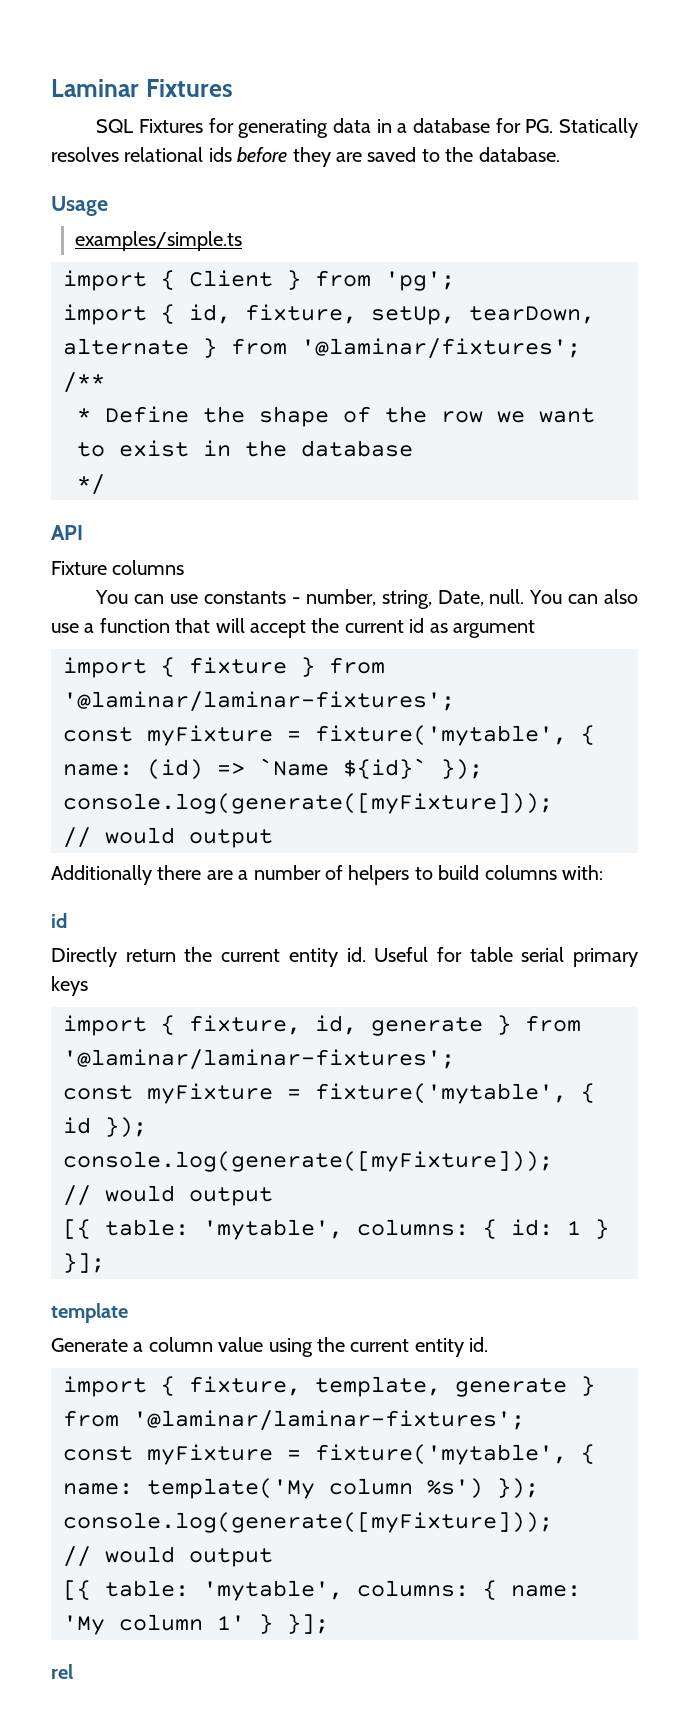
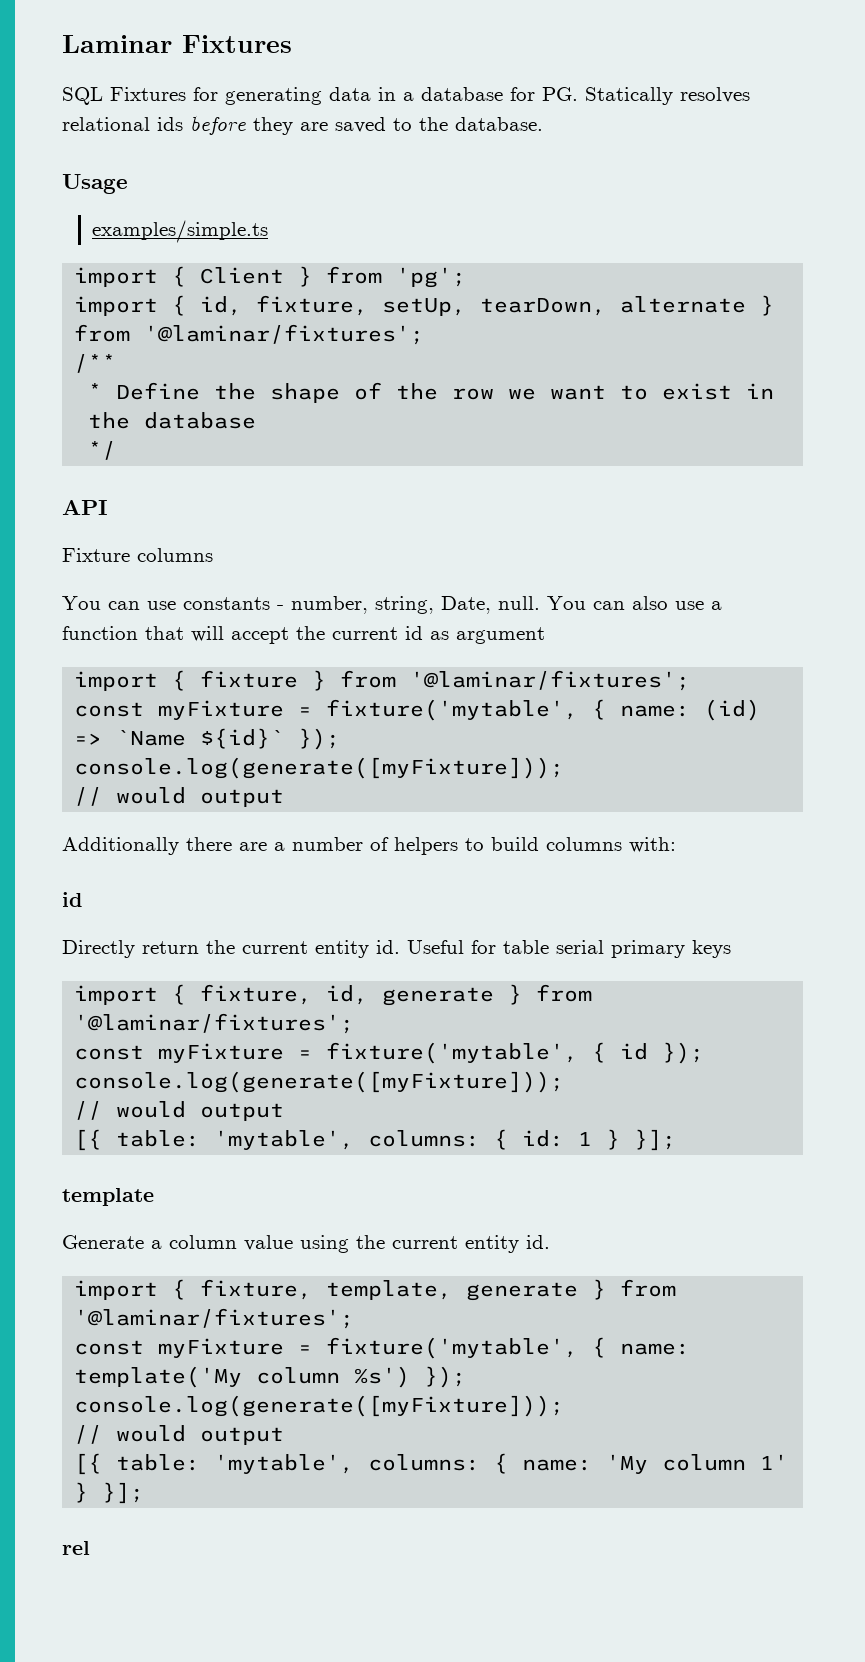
- import { fixture } from '@laminar/laminar-fixtures';
+ import { fixture } from '@laminar/fixtures';
- import { fixture, id, generate } from '@laminar/laminar-fixtures';
+ import { fixture, id, generate } from '@laminar/fixtures';
- import { fixture, template, generate } from '@laminar/laminar-fixtures';
+ import { fixture, template, generate } from '@laminar/fixtures';

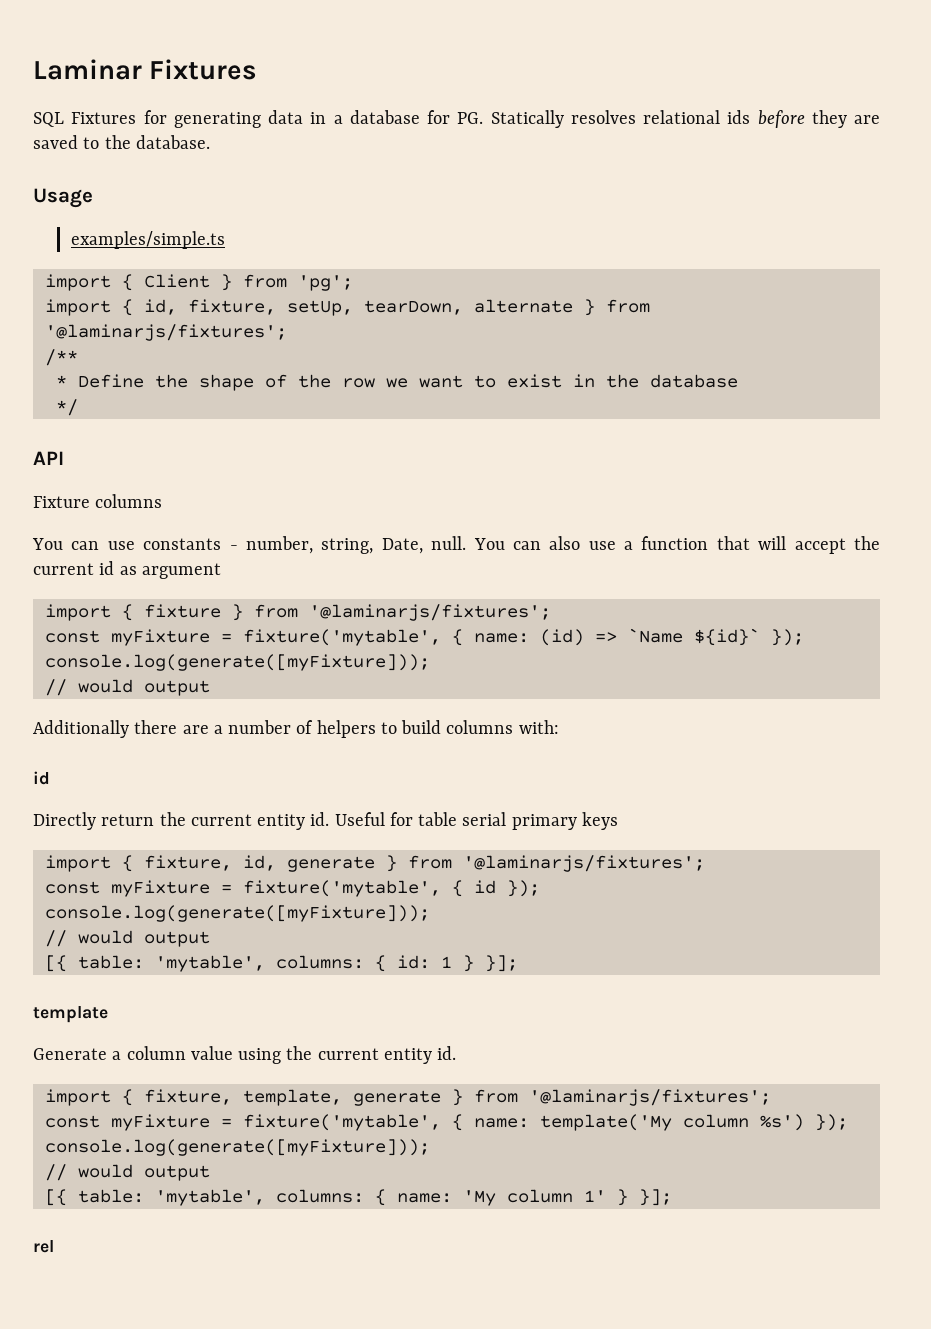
- import { id, fixture, setUp, tearDown, alternate } from '@laminar/fixtures';
+ import { id, fixture, setUp, tearDown, alternate } from '@laminarjs/fixtures';
- import { fixture } from '@laminar/fixtures';
+ import { fixture } from '@laminarjs/fixtures';
- import { fixture, id, generate } from '@laminar/fixtures';
+ import { fixture, id, generate } from '@laminarjs/fixtures';
- import { fixture, template, generate } from '@laminar/fixtures';
+ import { fixture, template, generate } from '@laminarjs/fixtures';

